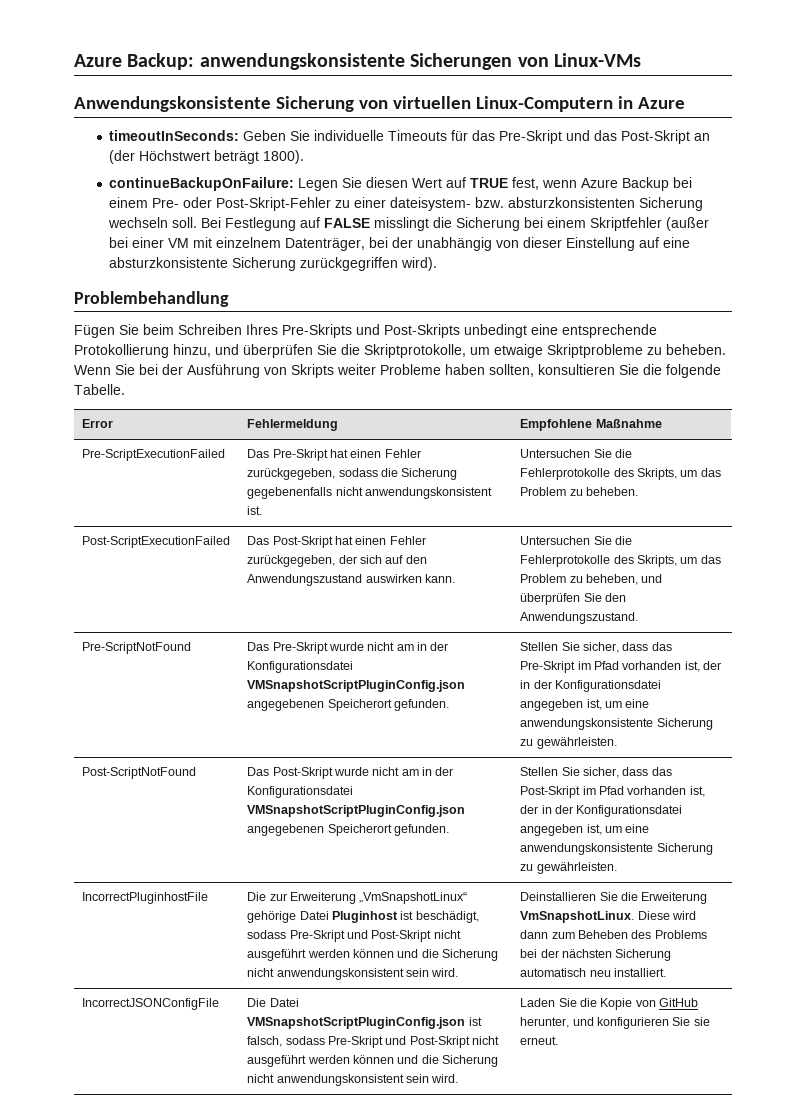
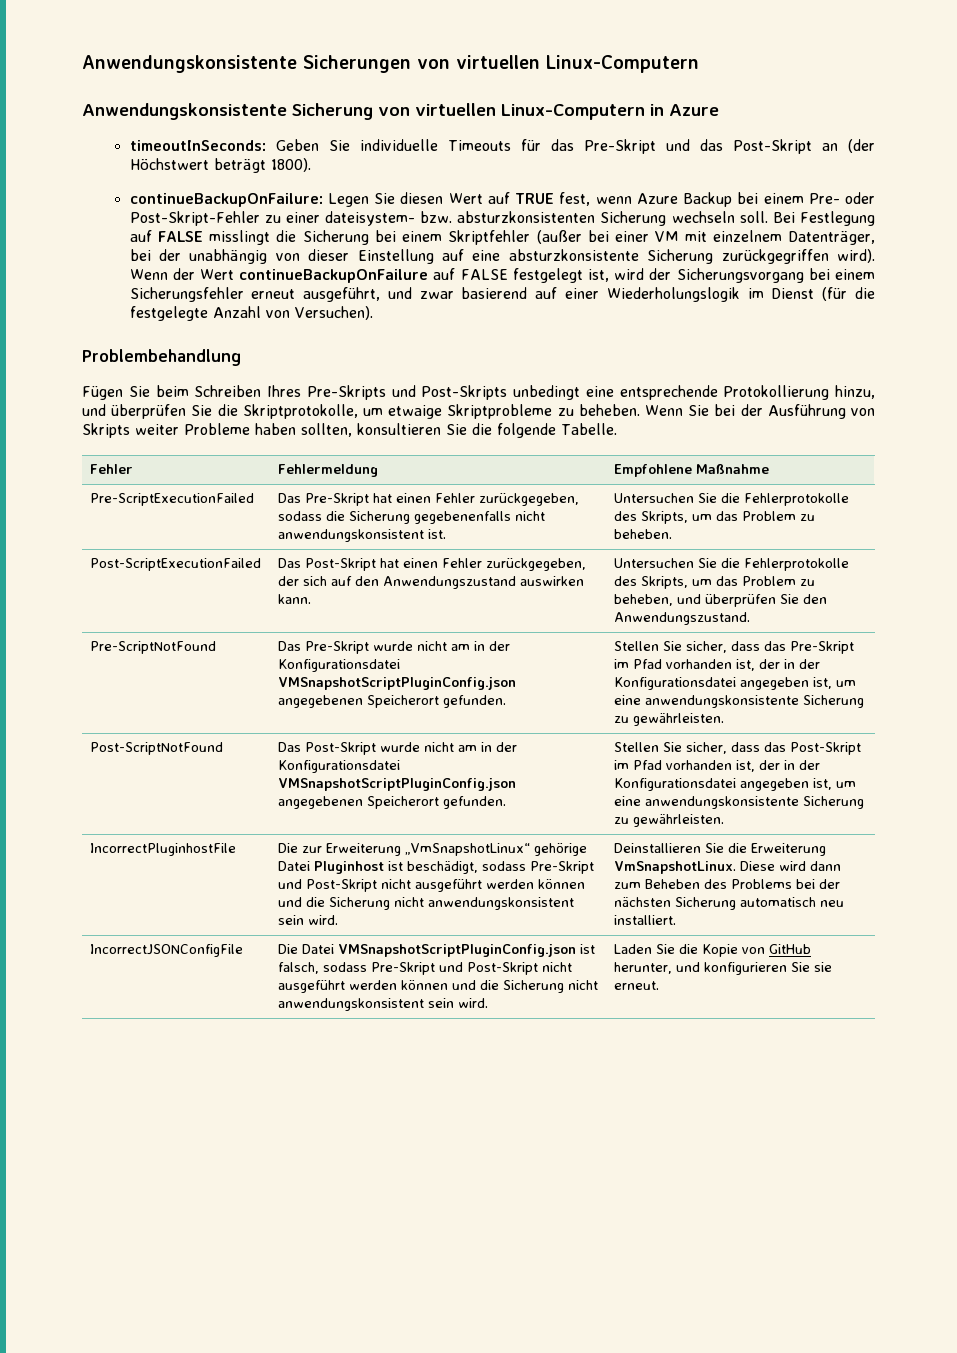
- Azure Backup: anwendungskonsistente Sicherungen von Linux-VMs
+ Anwendungskonsistente Sicherungen von virtuellen Linux-Computern
+ Wenn der Wert continueBackupOnFailure auf FALSE festgelegt ist, wird der Sicherungsvorgang bei einem Sicherungsfehler erneut ausgeführt, und zwar basierend auf einer Wiederholungslogik im Dienst (für die festgelegte Anzahl von Versuchen).
- Error | Fehlermeldung | Empfohlene Maßnahme
+ Fehler | Fehlermeldung | Empfohlene Maßnahme

